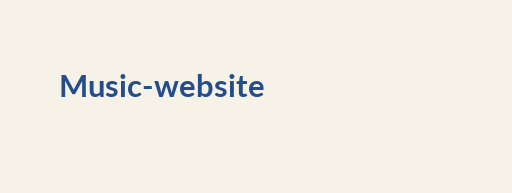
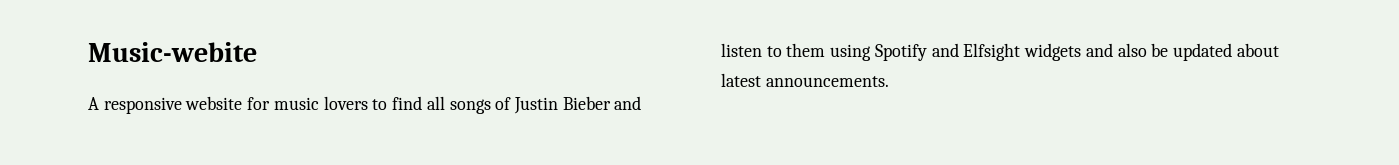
- Music-website
+ Music-webite
+ A responsive website for music lovers to find all songs of Justin Bieber and listen to them using Spotify and Elfsight widgets and also be updated about latest announcements.

